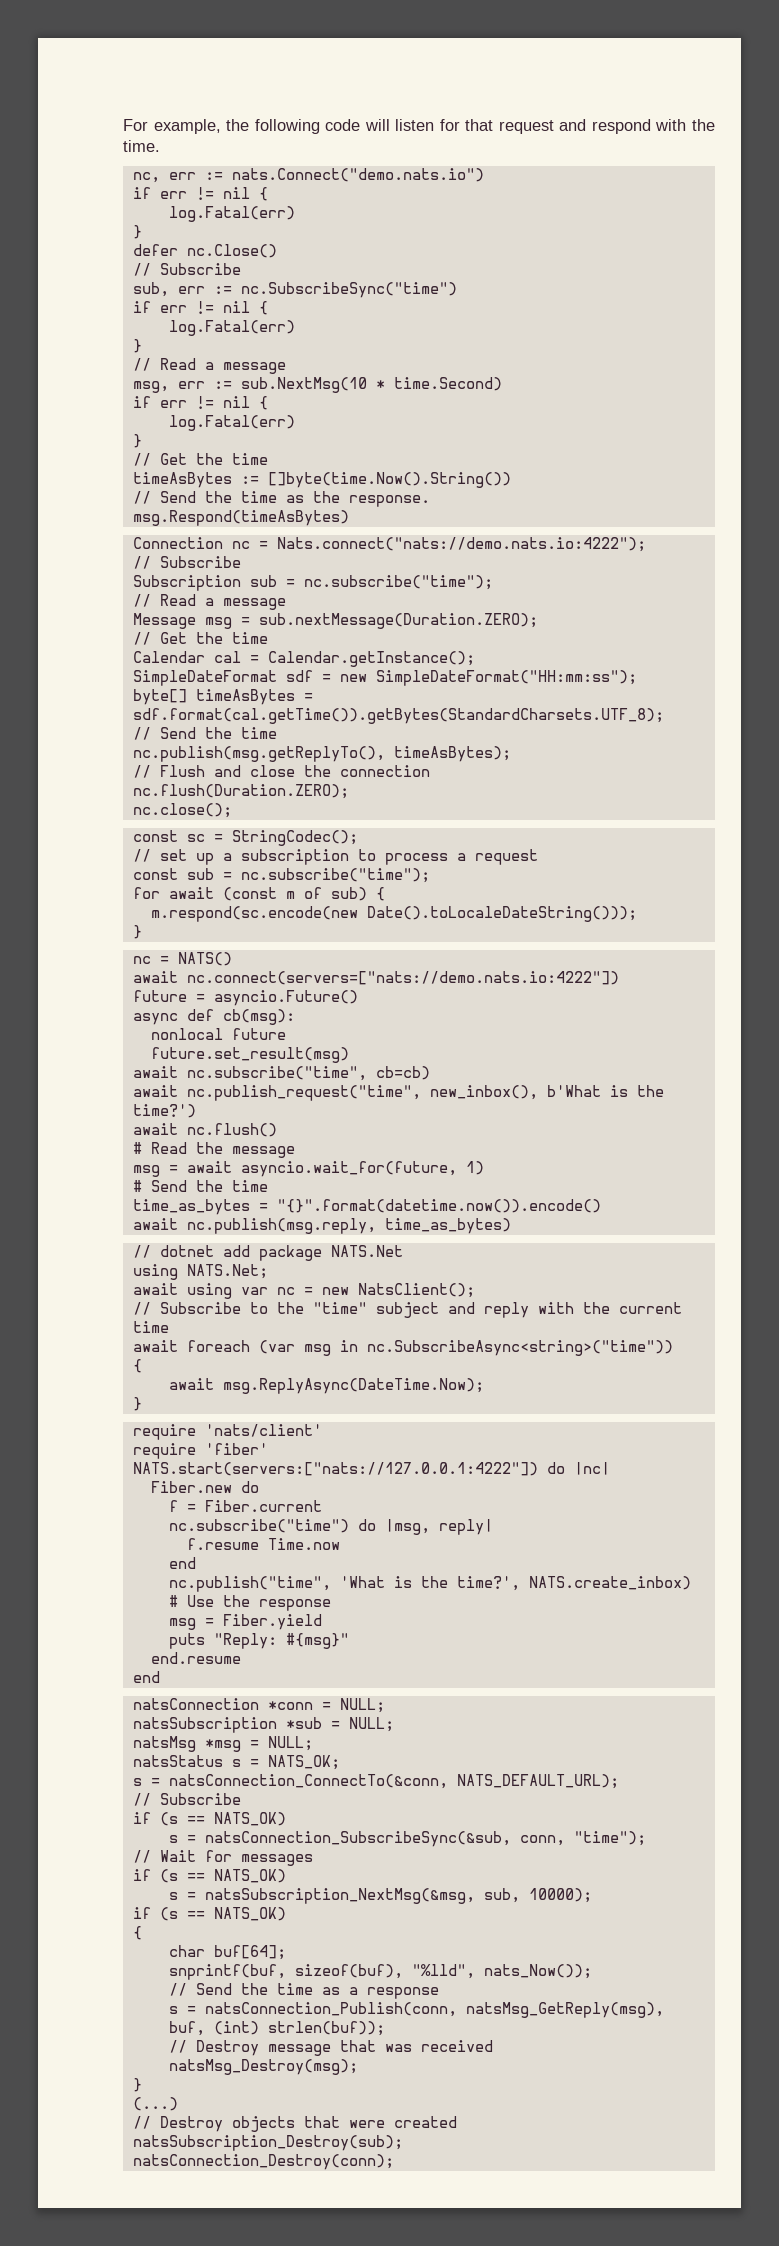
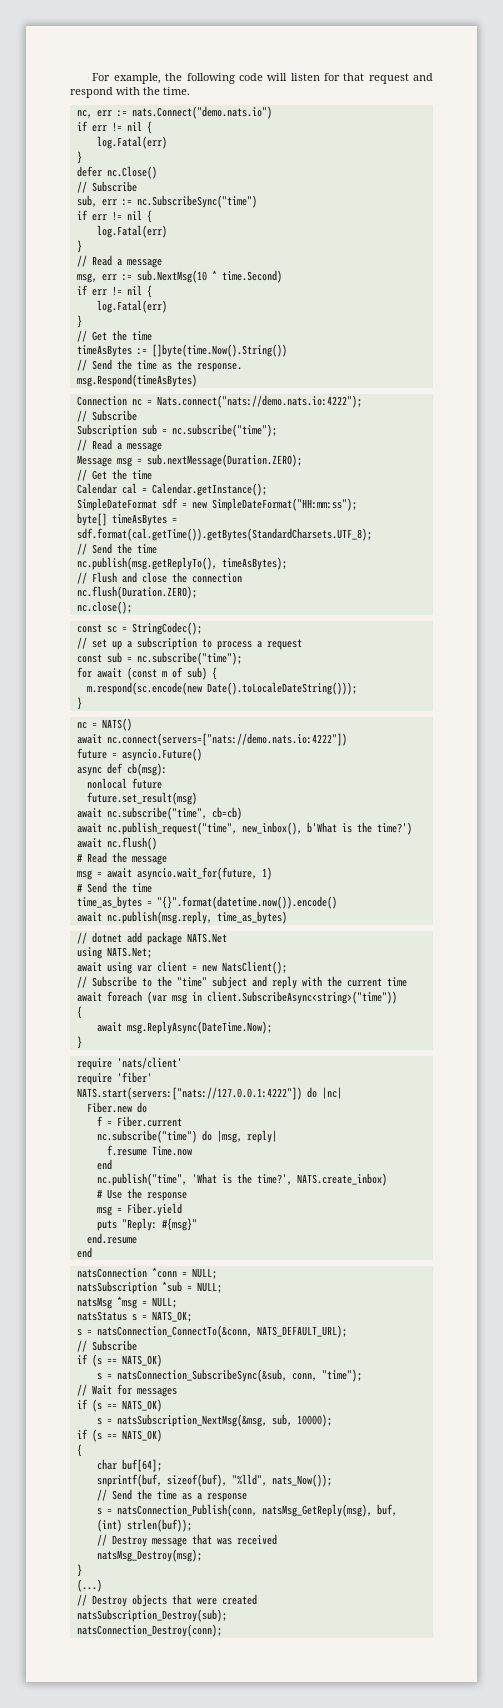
- await using var nc = new NatsClient();
+ await using var client = new NatsClient();
- await foreach (var msg in nc.SubscribeAsync<string>("time"))
+ await foreach (var msg in client.SubscribeAsync<string>("time"))

